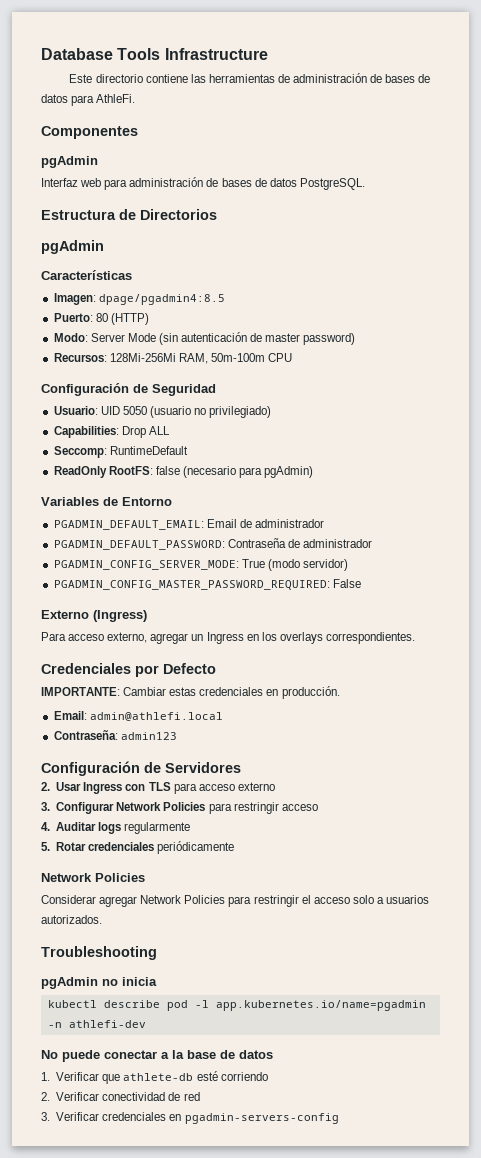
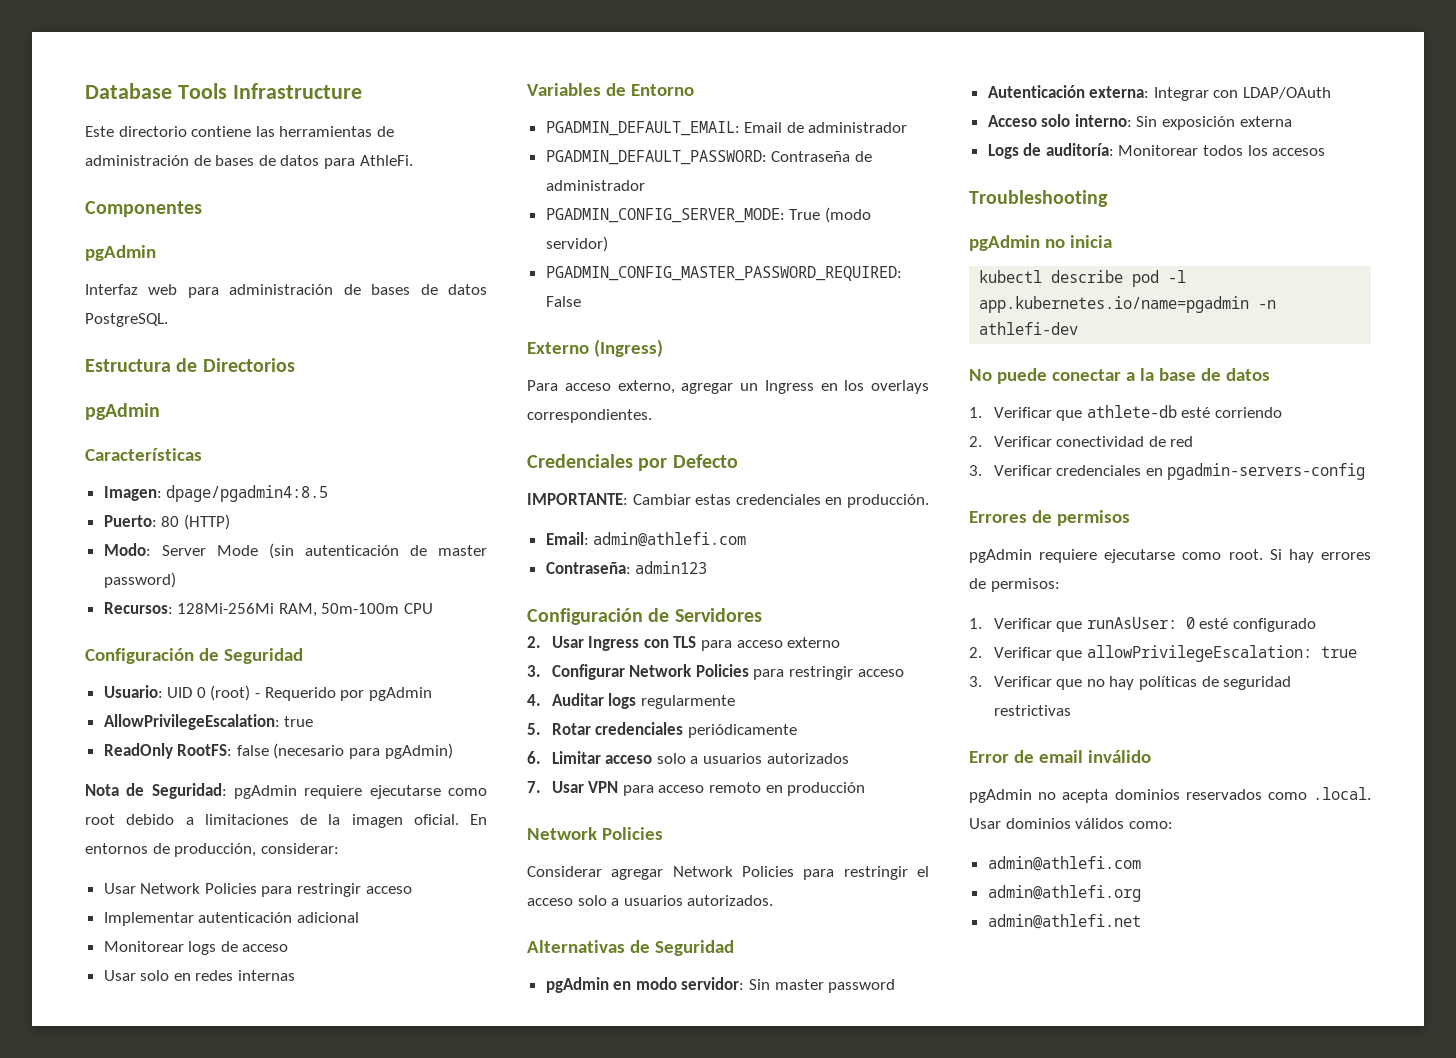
- Usuario: UID 5050 (usuario no privilegiado)
- Capabilities: Drop ALL
- Seccomp: RuntimeDefault
+ Usuario: UID 0 (root) - Requerido por pgAdmin
+ AllowPrivilegeEscalation: true
+ Nota de Seguridad: pgAdmin requiere ejecutarse como root debido a limitaciones de la imagen oficial. En entornos de producción, considerar:
+ Usar Network Policies para restringir acceso
+ Implementar autenticación adicional
+ Monitorear logs de acceso
+ Usar solo en redes internas
- Email: admin@athlefi.local
+ Email: admin@athlefi.com
+ 6. Limitar acceso solo a usuarios autorizados
+ 7. Usar VPN para acceso remoto en producción
+ Alternativas de Seguridad
+ pgAdmin en modo servidor: Sin master password
+ Autenticación externa: Integrar con LDAP/OAuth
+ Acceso solo interno: Sin exposición externa
+ Logs de auditoría: Monitorear todos los accesos
+ Errores de permisos
+ pgAdmin requiere ejecutarse como root. Si hay errores de permisos:
+ 1. Verificar que runAsUser: 0 esté configurado
+ 2. Verificar que allowPrivilegeEscalation: true
+ 3. Verificar que no hay políticas de seguridad restrictivas
+ Error de email inválido
+ pgAdmin no acepta dominios reservados como .local. Usar dominios válidos como:
+ admin@athlefi.com
+ admin@athlefi.org
+ admin@athlefi.net

